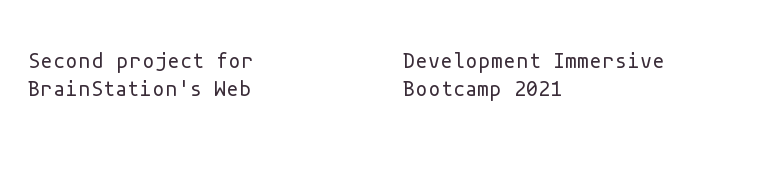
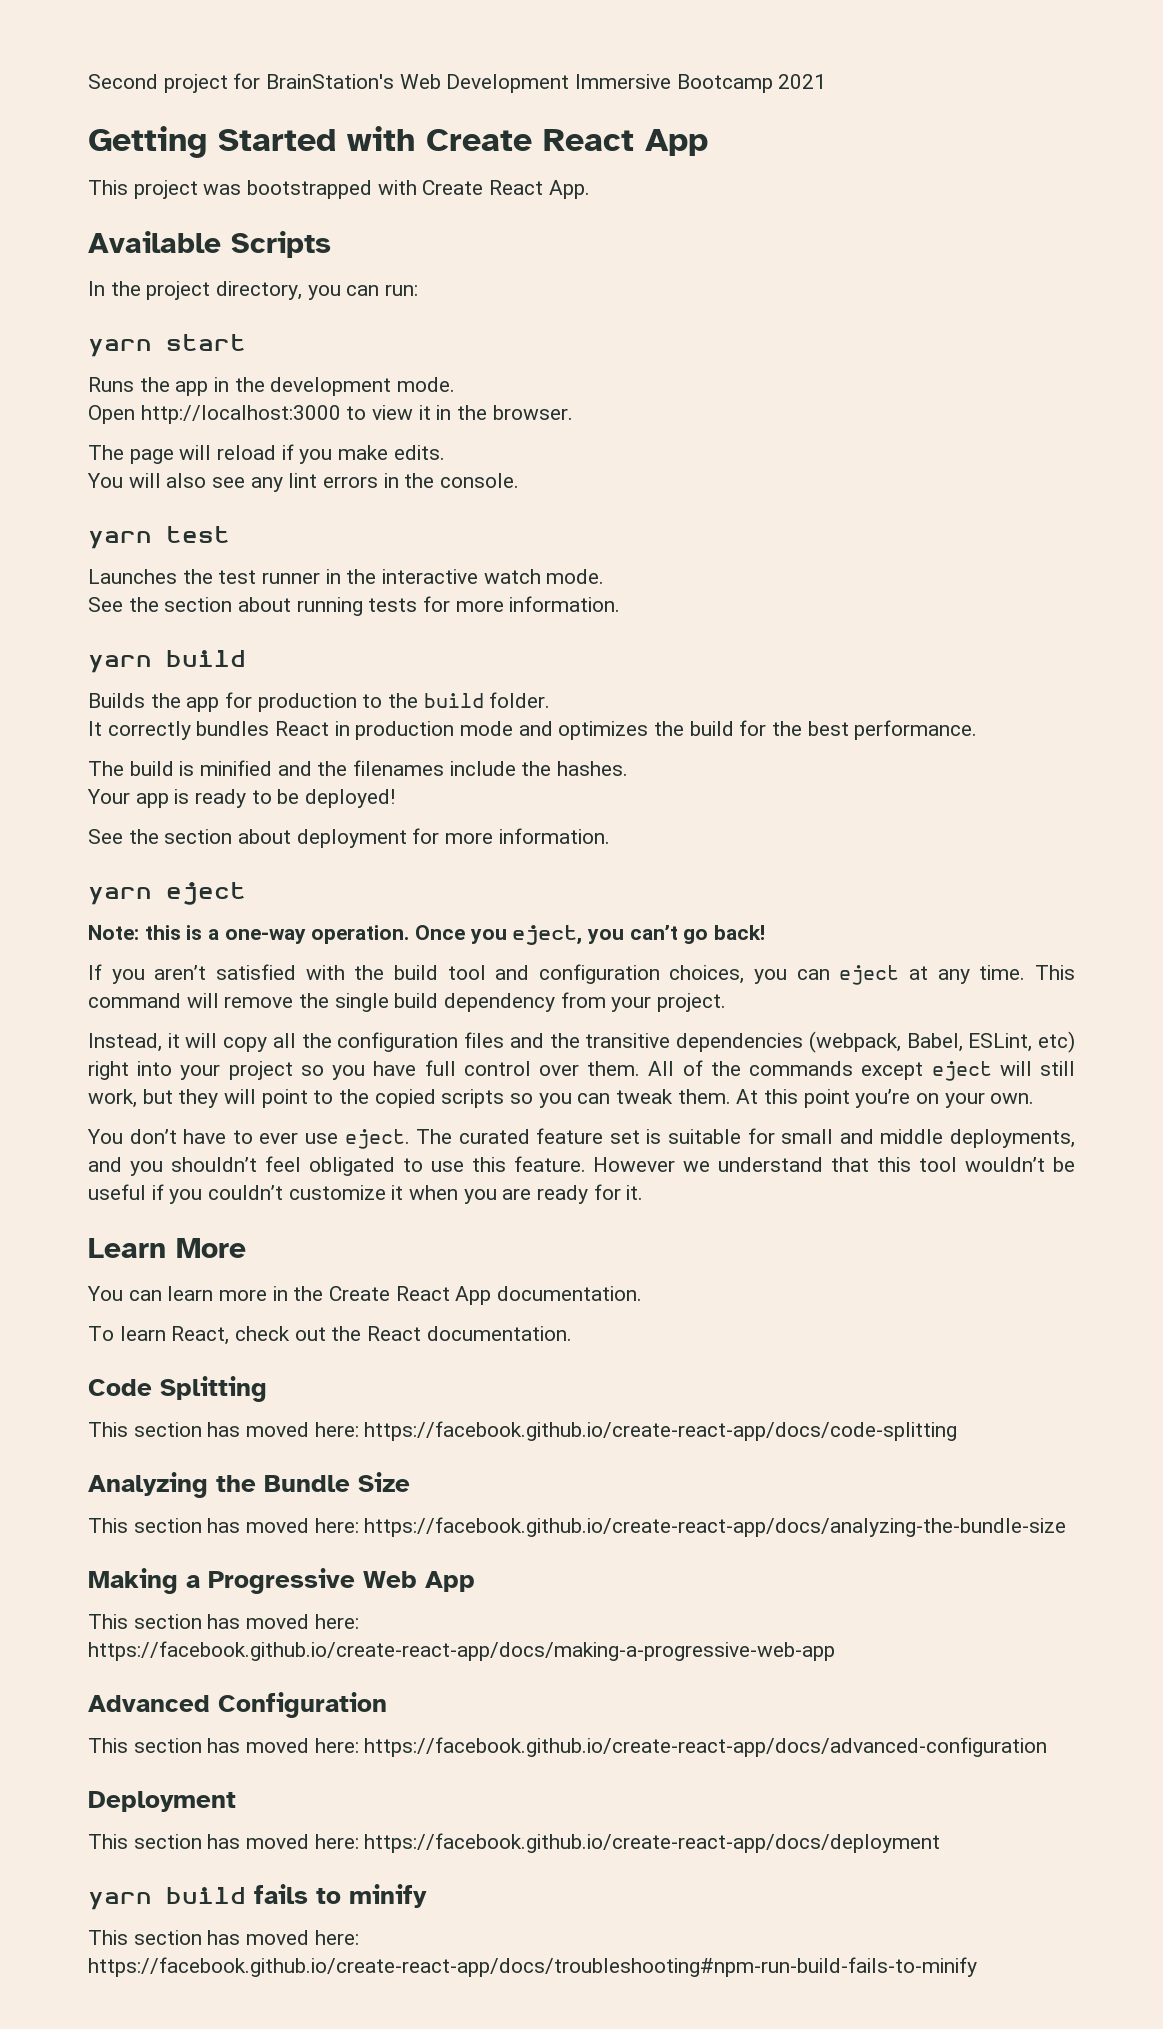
+ Getting Started with Create React App
+ This project was bootstrapped with Create React App.
+ Available Scripts
+ In the project directory, you can run:
+ yarn start
+ Runs the app in the development mode.
+ Open http://localhost:3000 to view it in the browser.
+ The page will reload if you make edits.
+ You will also see any lint errors in the console.
+ yarn test
+ Launches the test runner in the interactive watch mode.
+ See the section about running tests for more information.
+ yarn build
+ Builds the app for production to the build folder.
+ It correctly bundles React in production mode and optimizes the build for the best performance.
+ The build is minified and the filenames include the hashes.
+ Your app is ready to be deployed!
+ See the section about deployment for more information.
+ yarn eject
+ Note: this is a one-way operation. Once you eject, you can’t go back!
+ If you aren’t satisfied with the build tool and configuration choices, you can eject at any time. This command will remove the single build dependency from your project.
+ Instead, it will copy all the configuration files and the transitive dependencies (webpack, Babel, ESLint, etc) right into your project so you have full control over them. All of the commands except eject will still work, but they will point to the copied scripts so you can tweak them. At this point you’re on your own.
+ You don’t have to ever use eject. The curated feature set is suitable for small and middle deployments, and you shouldn’t feel obligated to use this feature. However we understand that this tool wouldn’t be useful if you couldn’t customize it when you are ready for it.
+ Learn More
+ You can learn more in the Create React App documentation.
+ To learn React, check out the React documentation.
+ Code Splitting
+ This section has moved here: https://facebook.github.io/create-react-app/docs/code-splitting
+ Analyzing the Bundle Size
+ This section has moved here: https://facebook.github.io/create-react-app/docs/analyzing-the-bundle-size
+ Making a Progressive Web App
+ This section has moved here: https://facebook.github.io/create-react-app/docs/making-a-progressive-web-app
+ Advanced Configuration
+ This section has moved here: https://facebook.github.io/create-react-app/docs/advanced-configuration
+ Deployment
+ This section has moved here: https://facebook.github.io/create-react-app/docs/deployment
+ yarn build fails to minify
+ This section has moved here: https://facebook.github.io/create-react-app/docs/troubleshooting#npm-run-build-fails-to-minify

